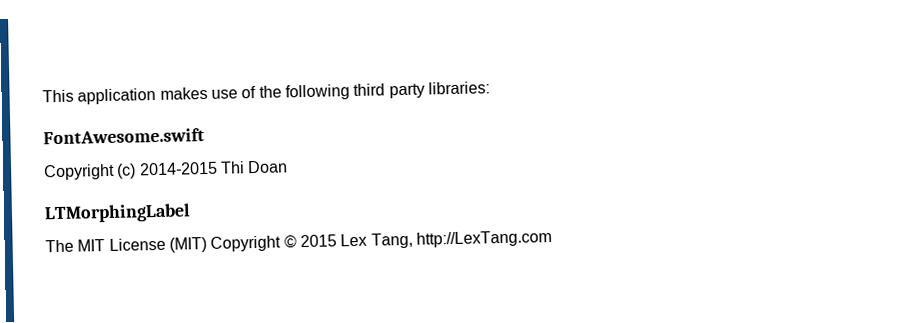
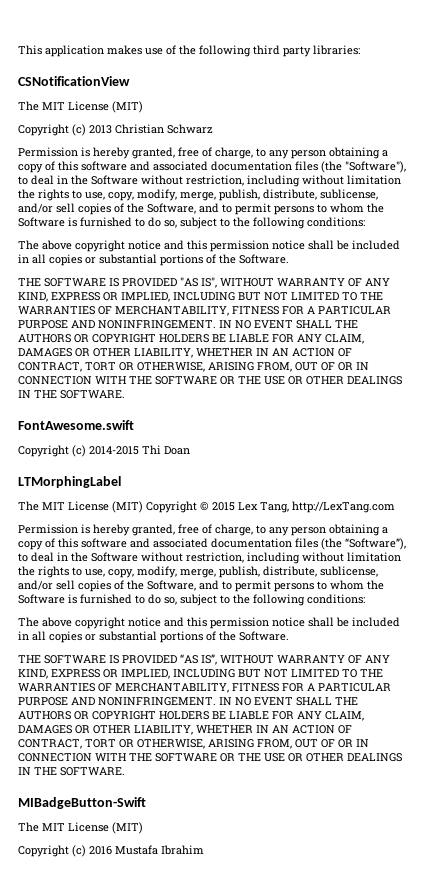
+ CSNotificationView
+ The MIT License (MIT)
+ Copyright (c) 2013 Christian Schwarz
+ Permission is hereby granted, free of charge, to any person obtaining a copy of this software and associated documentation files (the "Software"), to deal in the Software without restriction, including without limitation the rights to use, copy, modify, merge, publish, distribute, sublicense, and/or sell copies of the Software, and to permit persons to whom the Software is furnished to do so, subject to the following conditions:
+ The above copyright notice and this permission notice shall be included in all copies or substantial portions of the Software.
+ THE SOFTWARE IS PROVIDED "AS IS", WITHOUT WARRANTY OF ANY KIND, EXPRESS OR IMPLIED, INCLUDING BUT NOT LIMITED TO THE WARRANTIES OF MERCHANTABILITY, FITNESS FOR A PARTICULAR PURPOSE AND NONINFRINGEMENT. IN NO EVENT SHALL THE AUTHORS OR COPYRIGHT HOLDERS BE LIABLE FOR ANY CLAIM, DAMAGES OR OTHER LIABILITY, WHETHER IN AN ACTION OF CONTRACT, TORT OR OTHERWISE, ARISING FROM, OUT OF OR IN CONNECTION WITH THE SOFTWARE OR THE USE OR OTHER DEALINGS IN THE SOFTWARE.
  The MIT License (MIT) Copyright © 2015 Lex Tang, http://LexTang.com
+ Permission is hereby granted, free of charge, to any person obtaining a copy of this software and associated documentation files (the “Software”), to deal in the Software without restriction, including without limitation the rights to use, copy, modify, merge, publish, distribute, sublicense, and/or sell copies of the Software, and to permit persons to whom the Software is furnished to do so, subject to the following conditions:
+ The above copyright notice and this permission notice shall be included in all copies or substantial portions of the Software.
+ THE SOFTWARE IS PROVIDED “AS IS”, WITHOUT WARRANTY OF ANY KIND, EXPRESS OR IMPLIED, INCLUDING BUT NOT LIMITED TO THE WARRANTIES OF MERCHANTABILITY, FITNESS FOR A PARTICULAR PURPOSE AND NONINFRINGEMENT. IN NO EVENT SHALL THE AUTHORS OR COPYRIGHT HOLDERS BE LIABLE FOR ANY CLAIM, DAMAGES OR OTHER LIABILITY, WHETHER IN AN ACTION OF CONTRACT, TORT OR OTHERWISE, ARISING FROM, OUT OF OR IN CONNECTION WITH THE SOFTWARE OR THE USE OR OTHER DEALINGS IN THE SOFTWARE.
+ MIBadgeButton-Swift
+ The MIT License (MIT)
+ Copyright (c) 2016 Mustafa Ibrahim

